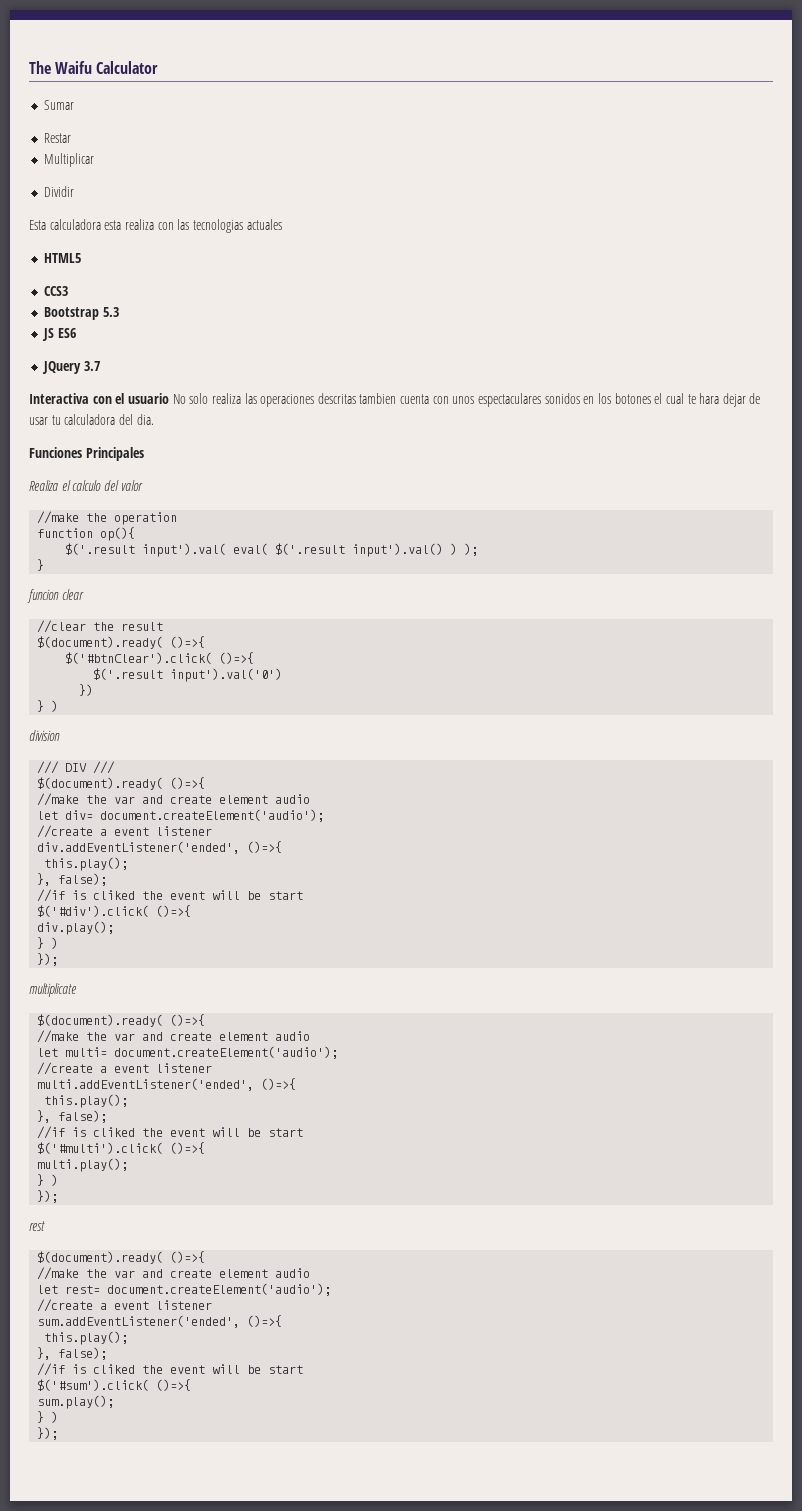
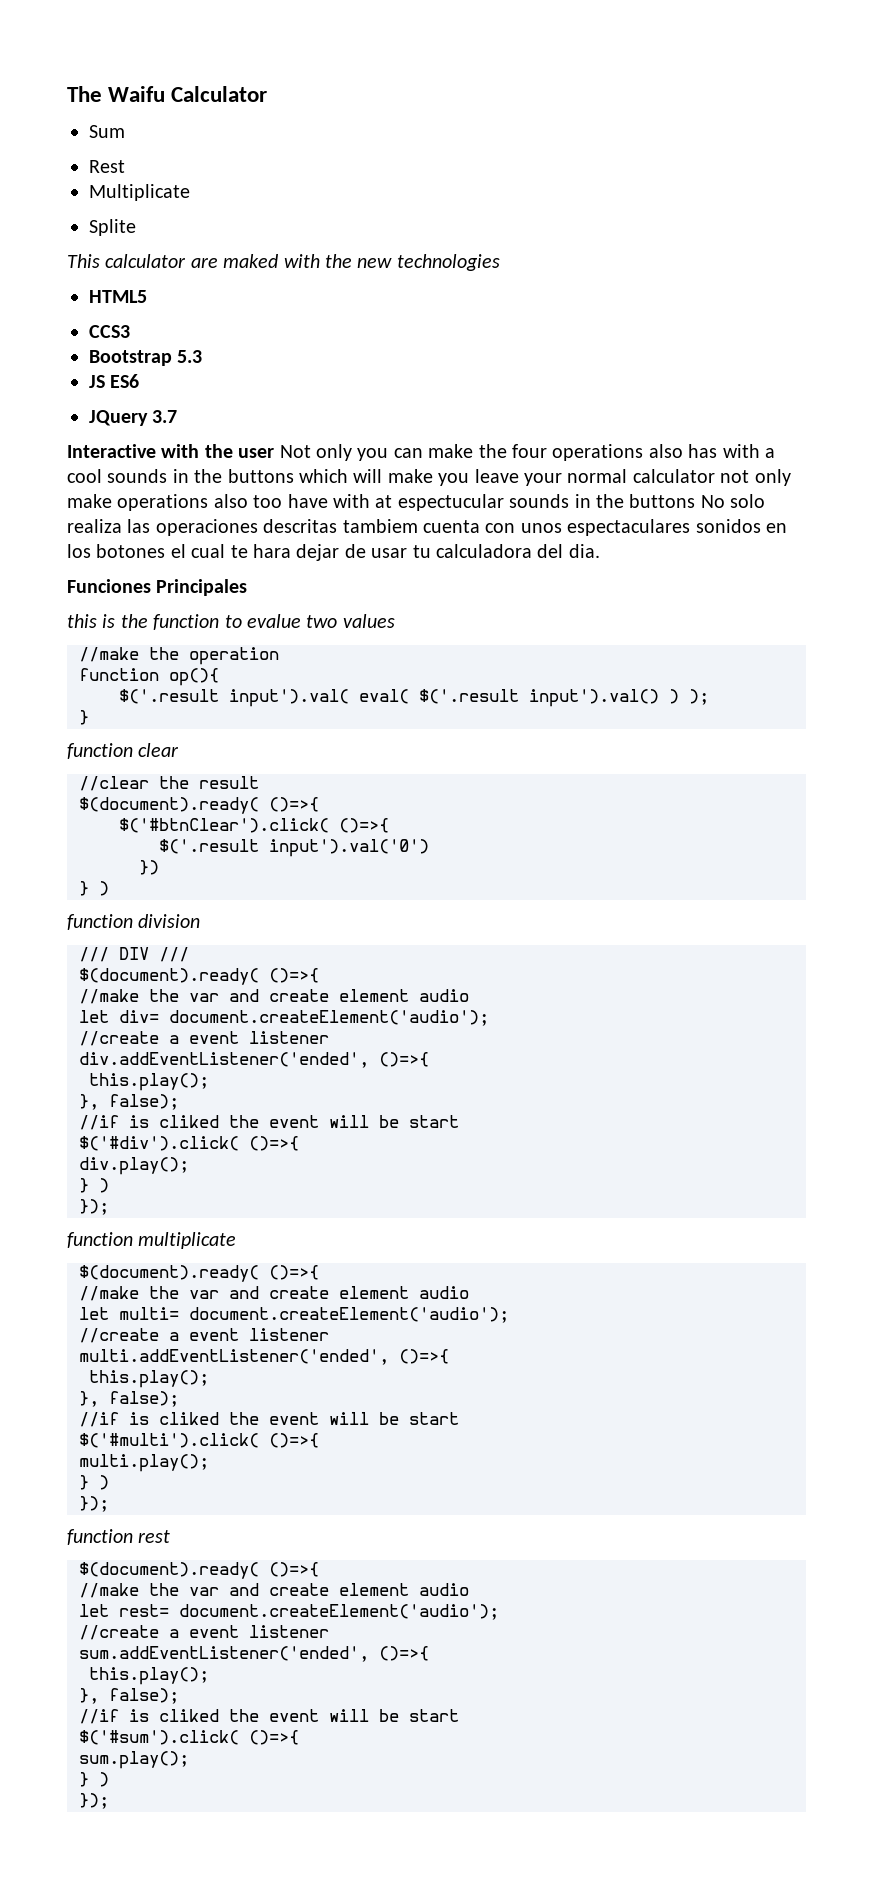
- Sumar
- Restar
- Multiplicar
- Dividir
- Esta calculadora esta realiza con las tecnologias actuales
+ Sum
+ Rest
+ Multiplicate
+ Splite
+ This calculator are maked with the new technologies
- Interactiva con el usuario No solo realiza las operaciones descritas tambien cuenta con unos espectaculares sonidos en los botones el cual te hara dejar de usar tu calculadora del dia.
+ Interactive with the user Not only you can make the four operations also has with a cool sounds in the buttons which will make you leave your normal calculator not only make operations also too have with at espectucular sounds in the buttons No solo realiza las operaciones descritas tambiem cuenta con unos espectaculares sonidos en los botones el cual te hara dejar de usar tu calculadora del dia.
- Realiza el calculo del valor
+ this is the function to evalue two values
- funcion clear
+ function clear
- division
+ function division
- multiplicate
+ function multiplicate
- rest
+ function rest

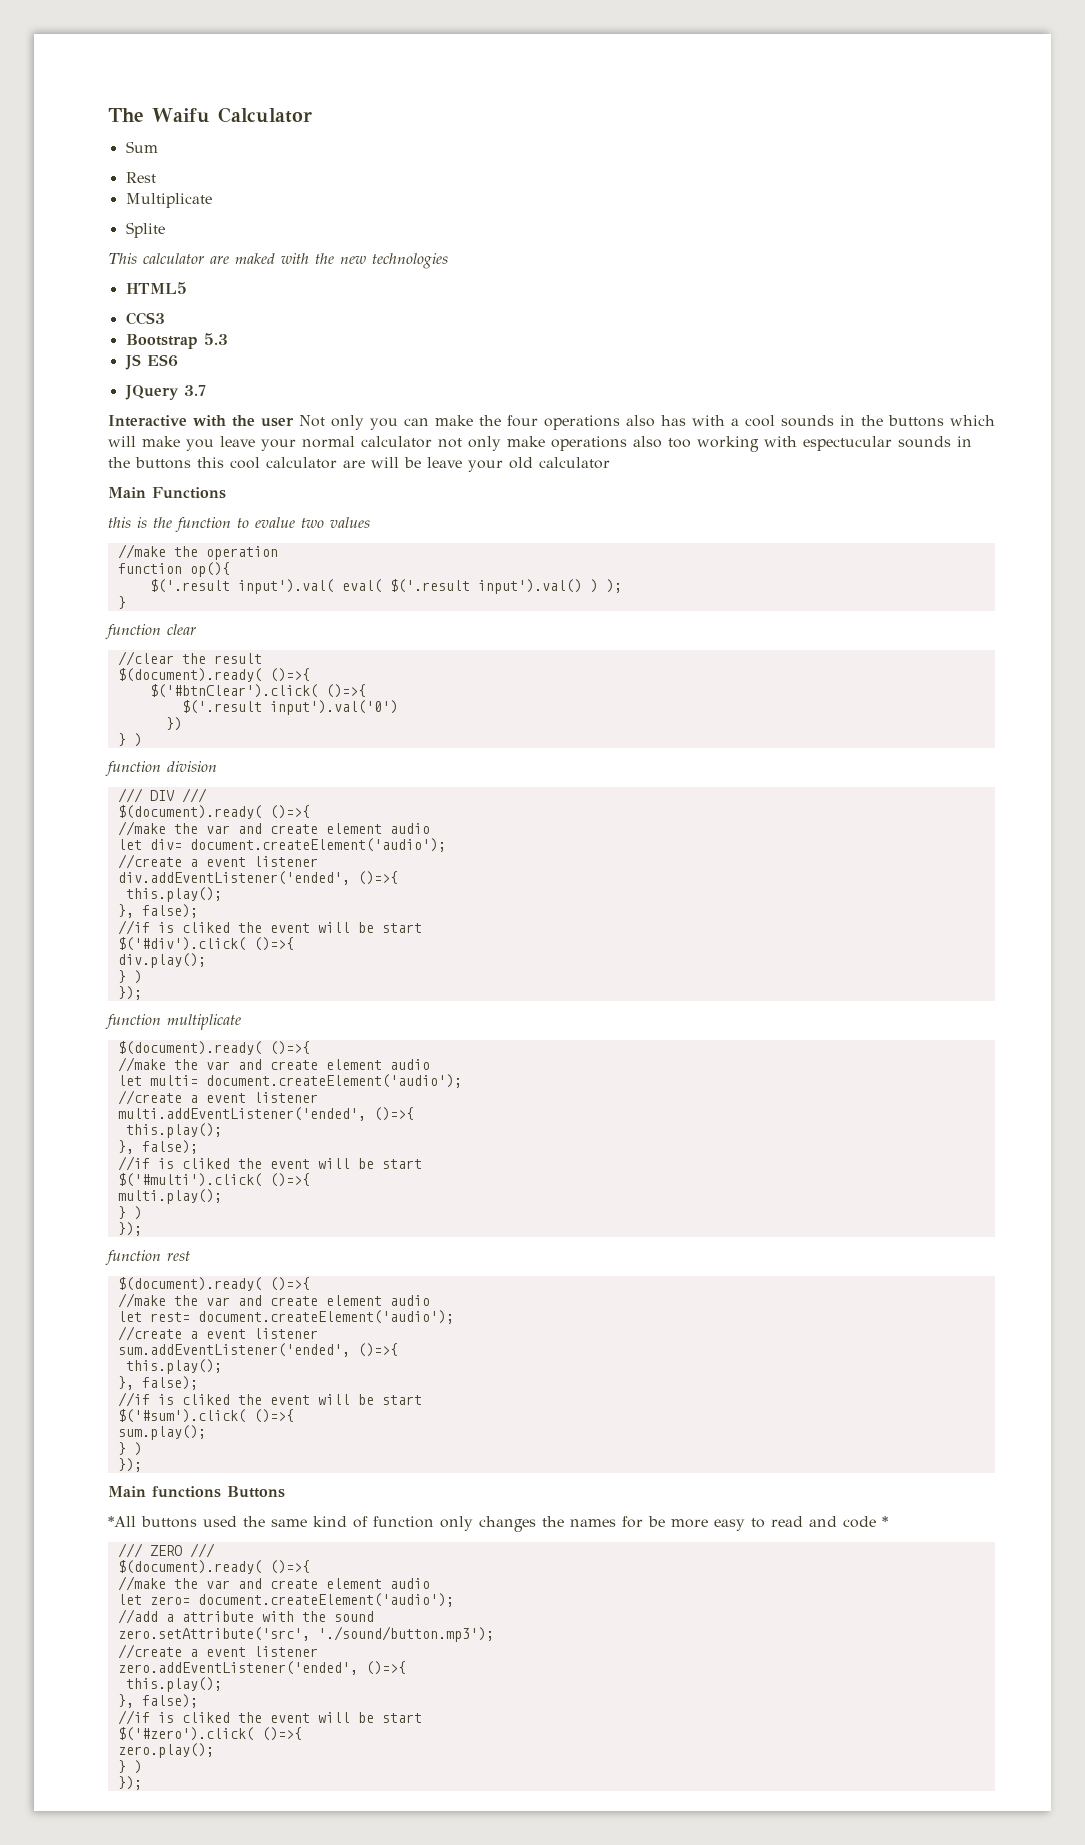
- Interactive with the user Not only you can make the four operations also has with a cool sounds in the buttons which will make you leave your normal calculator not only make operations also too have with at espectucular sounds in the buttons No solo realiza las operaciones descritas tambiem cuenta con unos espectaculares sonidos en los botones el cual te hara dejar de usar tu calculadora del dia.
- Funciones Principales
+ Interactive with the user Not only you can make the four operations also has with a cool sounds in the buttons which will make you leave your normal calculator not only make operations also too working with espectucular sounds in the buttons this cool calculator are will be leave your old calculator
+ Main Functions
+ Main functions Buttons
+ *All buttons used the same kind of function only changes the names for be more easy to read and code *
+ /// ZERO ///
+ $(document).ready( ()=>{
+ //make the var and create element audio
+ let zero= document.createElement('audio');
+ //add a attribute with the sound
+ zero.setAttribute('src', './sound/button.mp3');
+ //create a event listener
+ zero.addEventListener('ended', ()=>{
+ this.play();
+ }, false);
+ //if is cliked the event will be start
+ $('#zero').click( ()=>{
+ zero.play();
+ } )
+ });

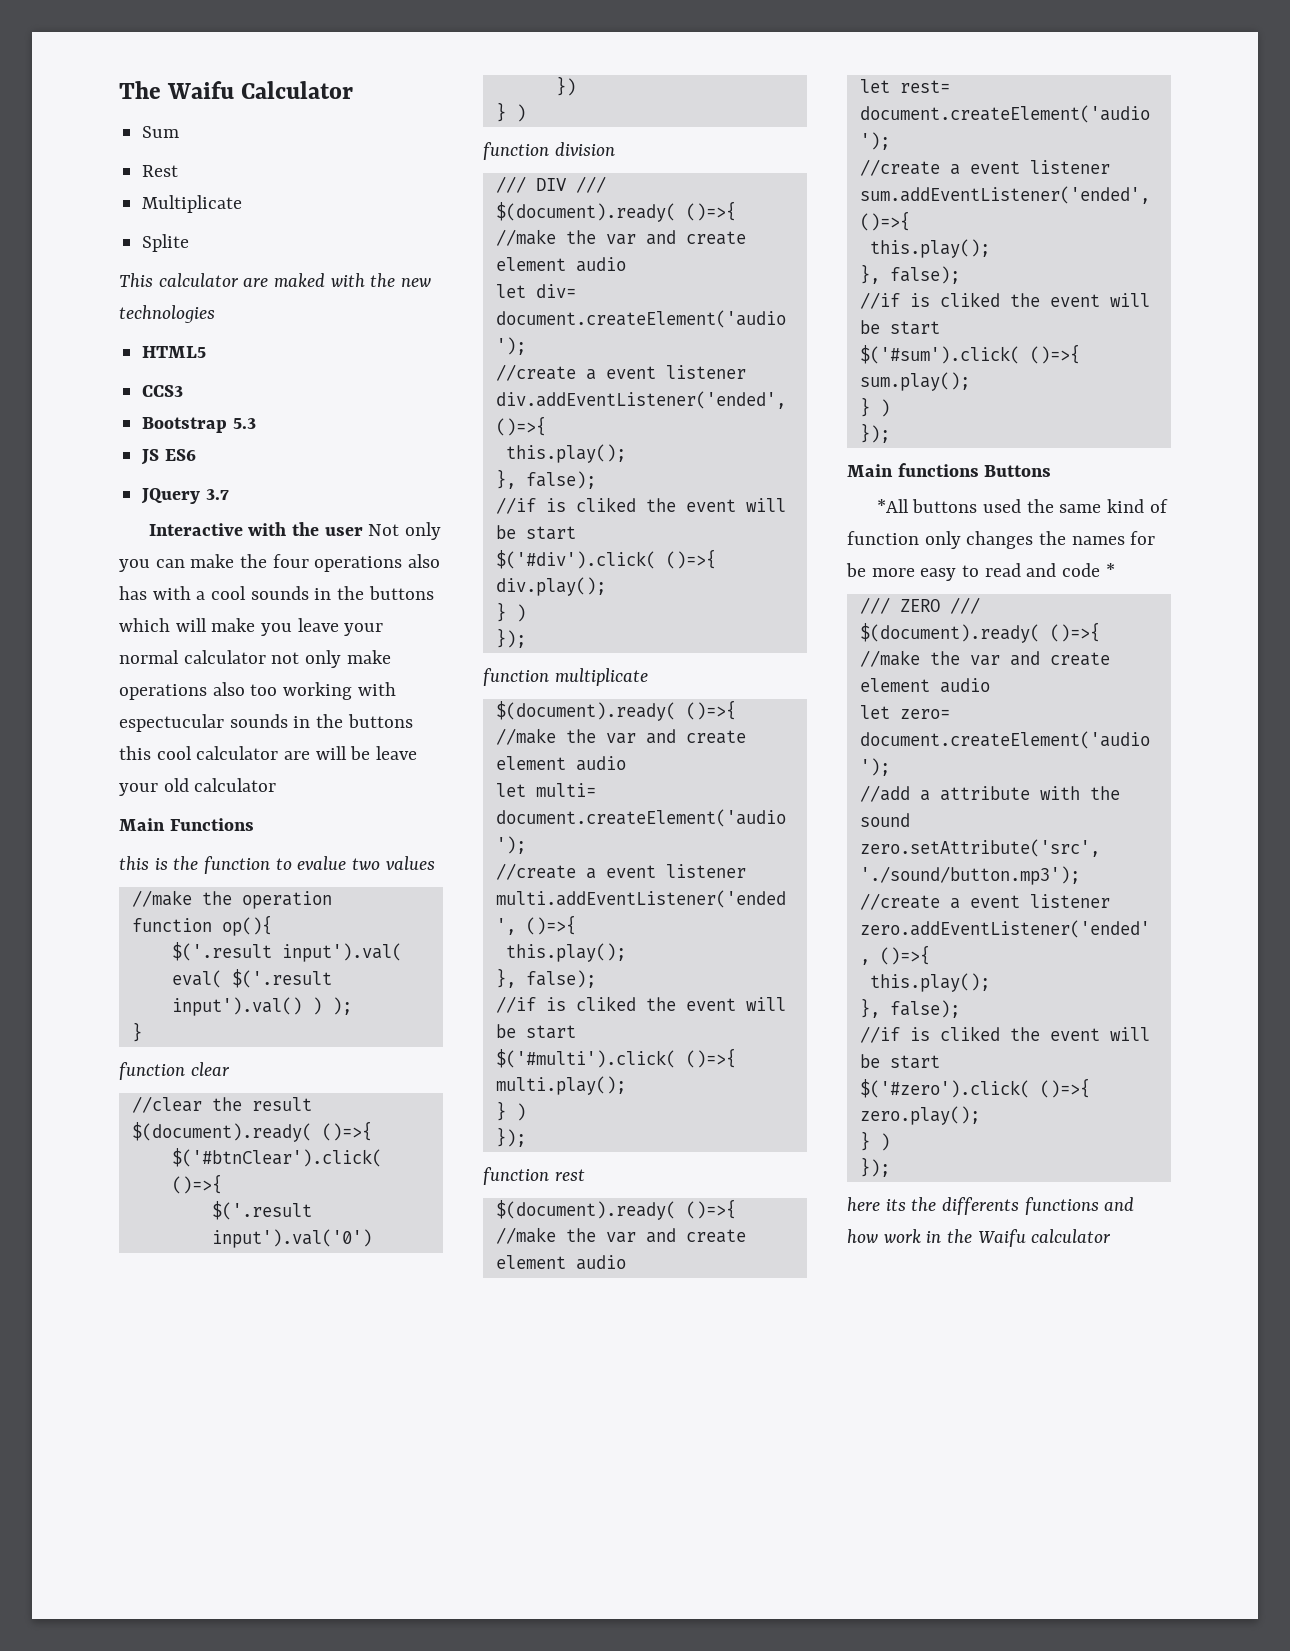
+ here its the differents functions and how work in the Waifu calculator

